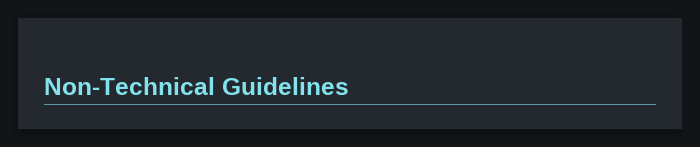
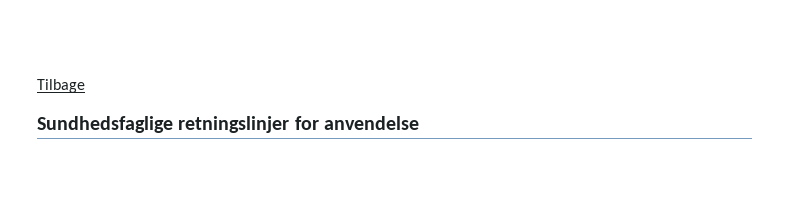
- Non-Technical Guidelines
+ Tilbage
+ Sundhedsfaglige retningslinjer for anvendelse

